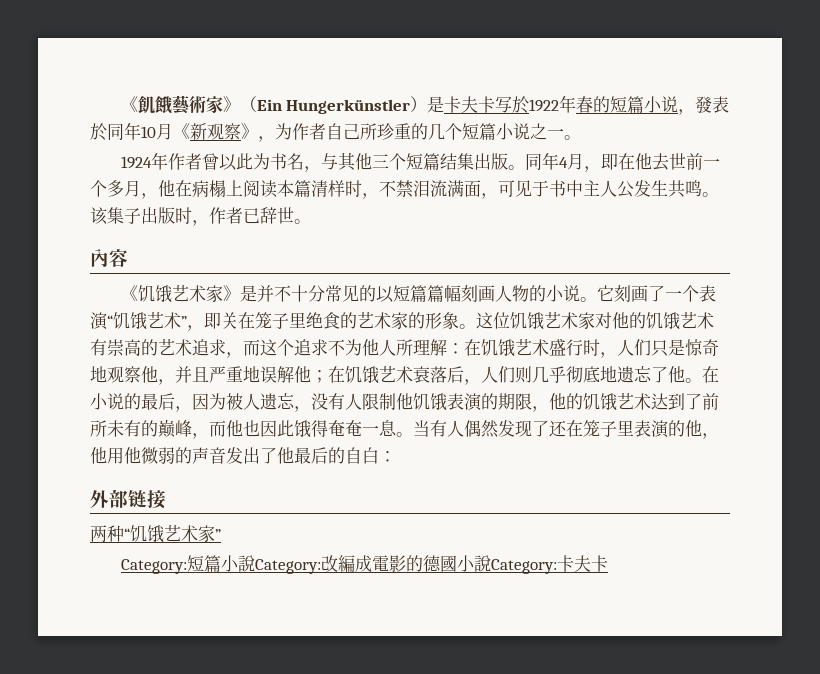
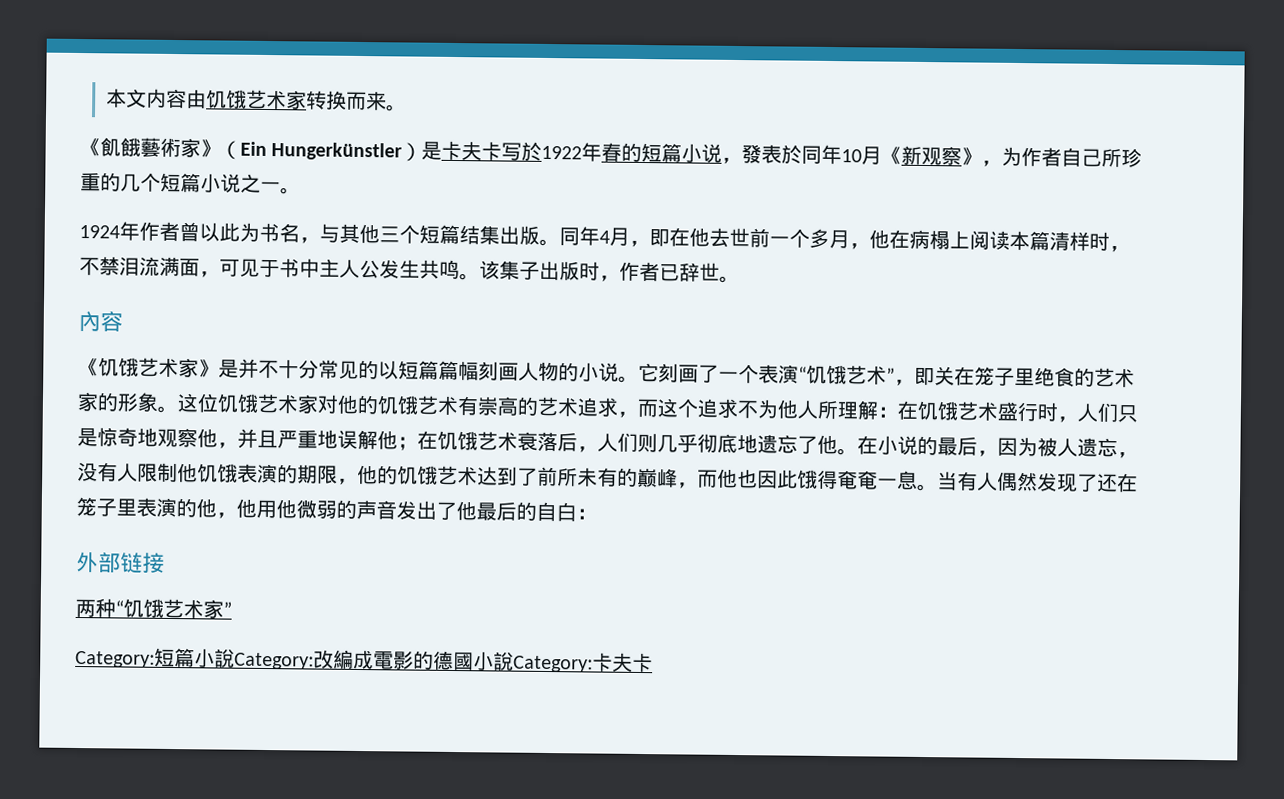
+ 本文内容由饥饿艺术家转换而来。

